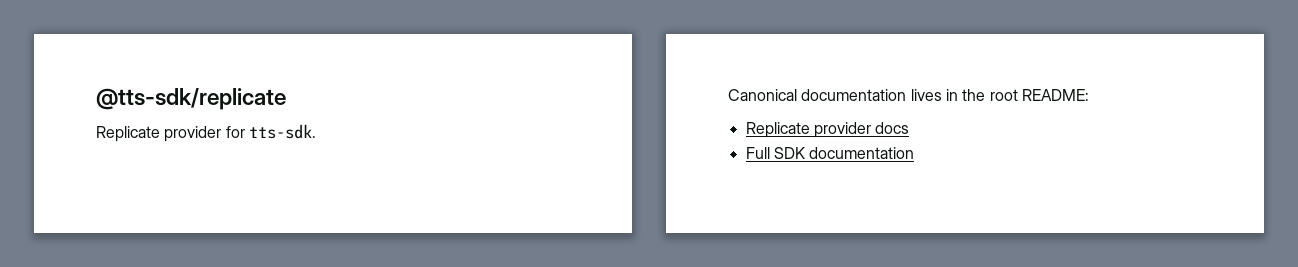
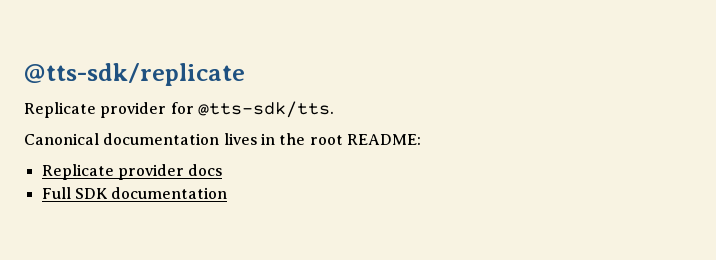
- Replicate provider for tts-sdk.
+ Replicate provider for @tts-sdk/tts.

